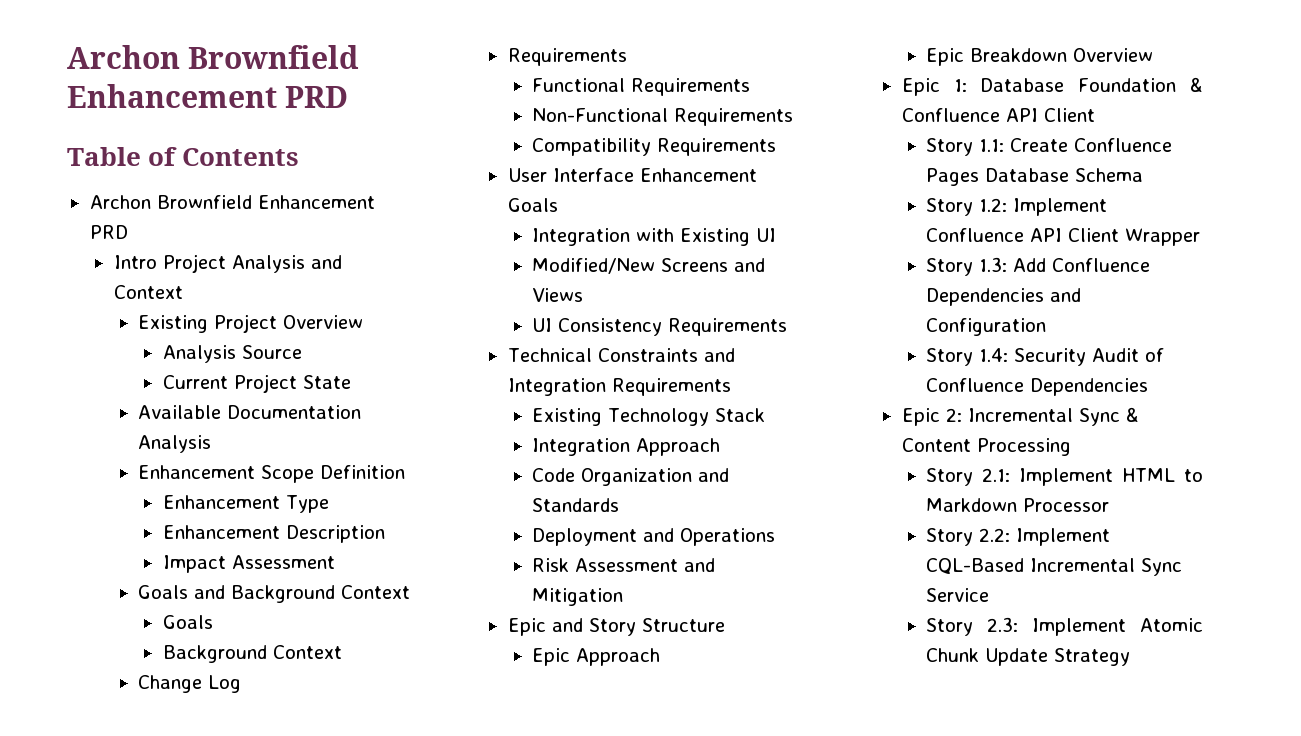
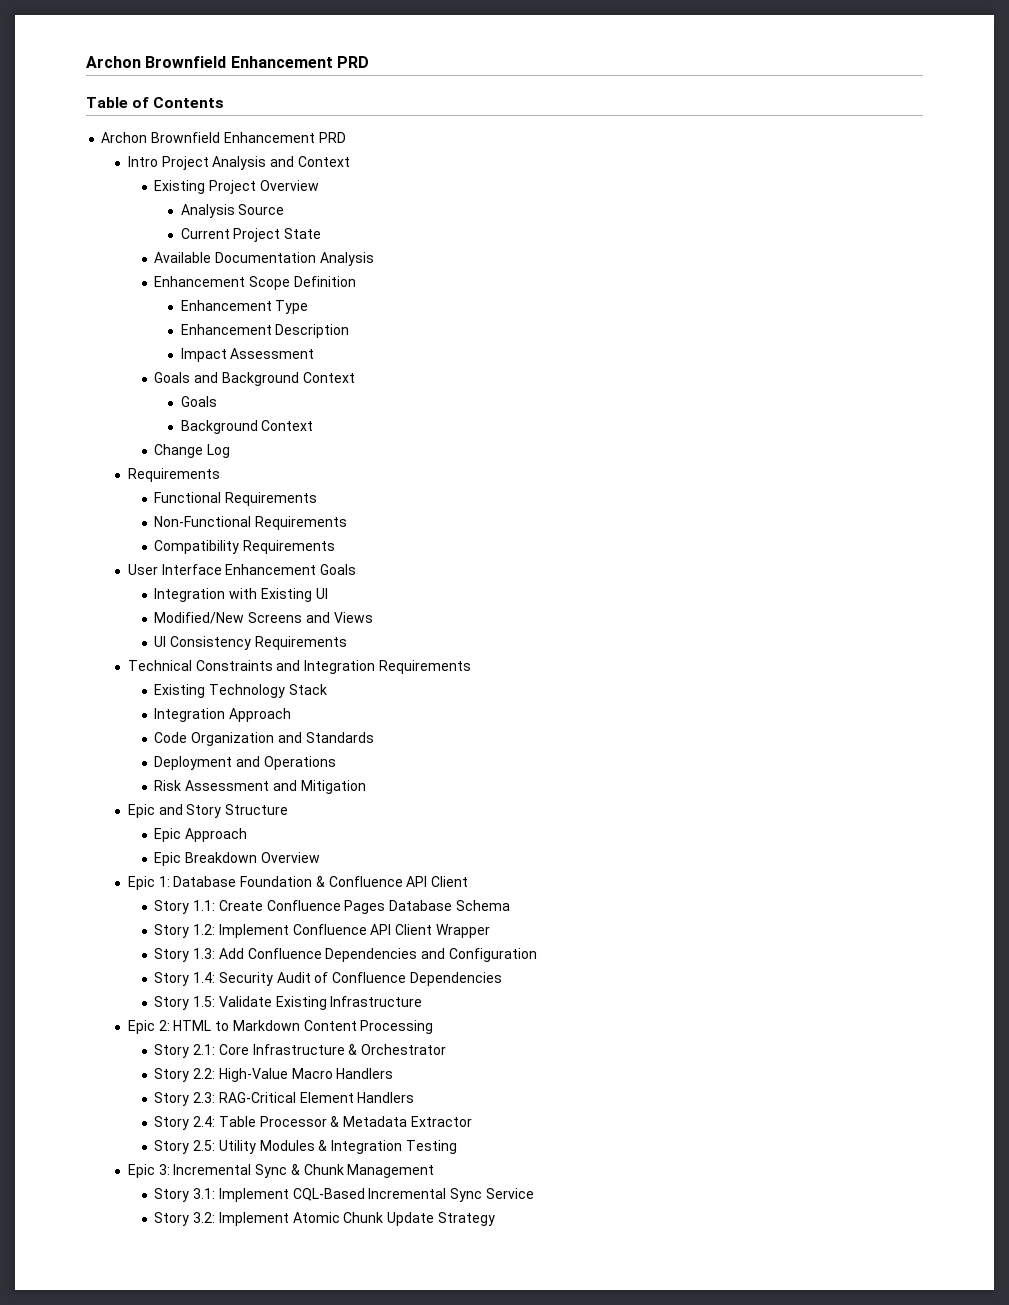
+ Story 1.5: Validate Existing Infrastructure
- Epic 2: Incremental Sync & Content Processing
+ Epic 2: HTML to Markdown Content Processing
- Story 2.1: Implement HTML to Markdown Processor
- Story 2.2: Implement CQL-Based Incremental Sync Service
+ Story 2.1: Core Infrastructure & Orchestrator
+ Story 2.2: High-Value Macro Handlers
+ Story 2.3: RAG-Critical Element Handlers
+ Story 2.4: Table Processor & Metadata Extractor
+ Story 2.5: Utility Modules & Integration Testing
+ Epic 3: Incremental Sync & Chunk Management
+ Story 3.1: Implement CQL-Based Incremental Sync Service
- Story 2.3: Implement Atomic Chunk Update Strategy
+ Story 3.2: Implement Atomic Chunk Update Strategy

